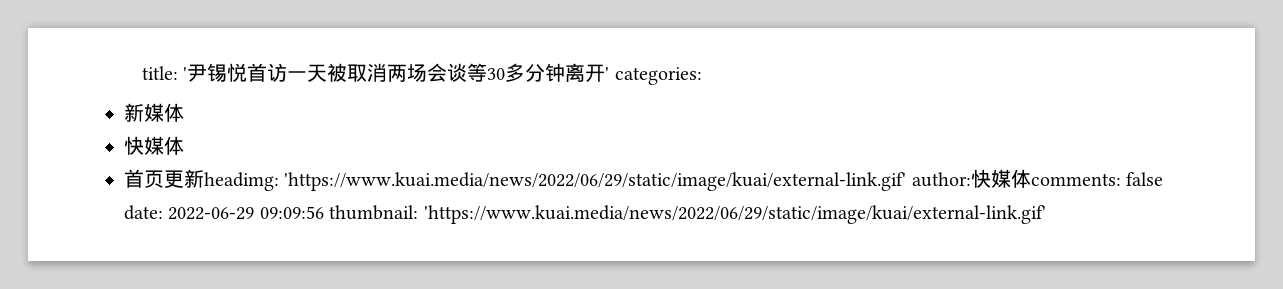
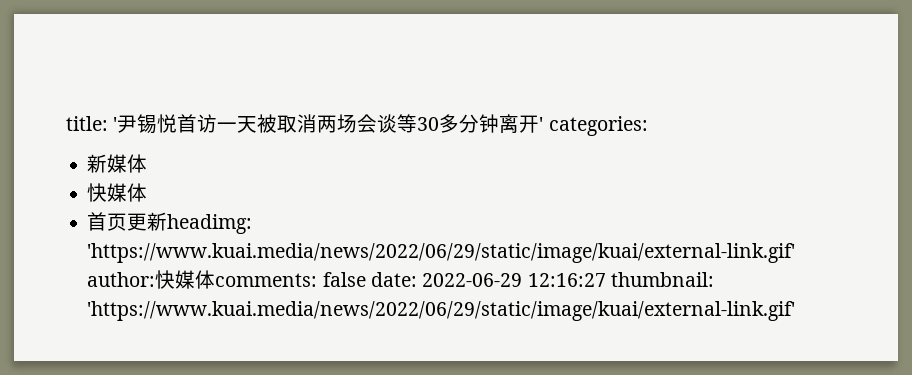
- 首页更新headimg: 'https://www.kuai.media/news/2022/06/29/static/image/kuai/external-link.gif' author:快媒体comments: false date: 2022-06-29 09:09:56 thumbnail: 'https://www.kuai.media/news/2022/06/29/static/image/kuai/external-link.gif'
+ 首页更新headimg: 'https://www.kuai.media/news/2022/06/29/static/image/kuai/external-link.gif' author:快媒体comments: false date: 2022-06-29 12:16:27 thumbnail: 'https://www.kuai.media/news/2022/06/29/static/image/kuai/external-link.gif'

